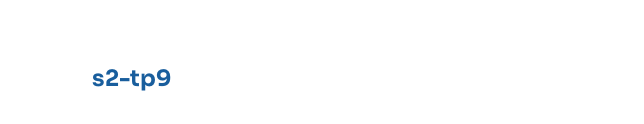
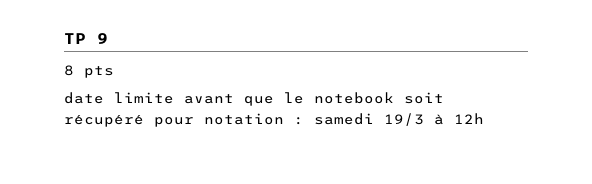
- s2-tp9
+ TP 9
+ 8 pts
+ date limite avant que le notebook soit récupéré pour notation : samedi 19/3 à 12h

